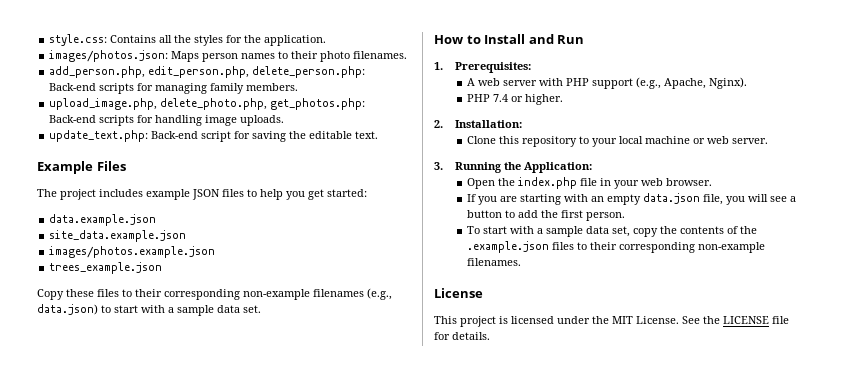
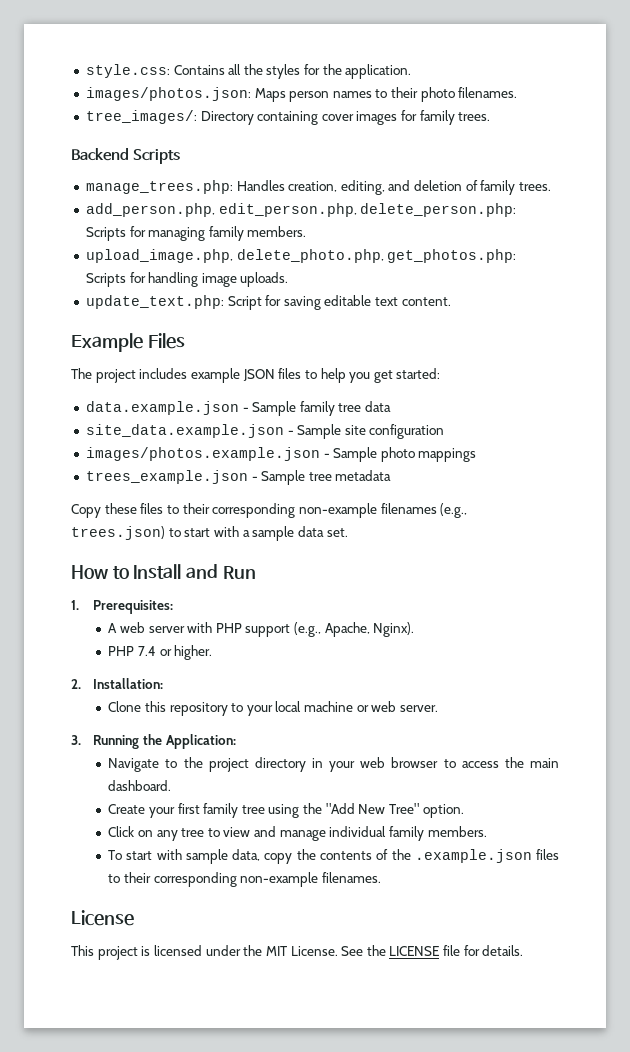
+ tree_images/: Directory containing cover images for family trees.
+ Backend Scripts
+ manage_trees.php: Handles creation, editing, and deletion of family trees.
- add_person.php, edit_person.php, delete_person.php: Back-end scripts for managing family members.
+ add_person.php, edit_person.php, delete_person.php: Scripts for managing family members.
- upload_image.php, delete_photo.php, get_photos.php: Back-end scripts for handling image uploads.
+ upload_image.php, delete_photo.php, get_photos.php: Scripts for handling image uploads.
- update_text.php: Back-end script for saving the editable text.
+ update_text.php: Script for saving editable text content.
- data.example.json
- site_data.example.json
- images/photos.example.json
- trees_example.json
+ data.example.json - Sample family tree data
+ site_data.example.json - Sample site configuration
+ images/photos.example.json - Sample photo mappings
+ trees_example.json - Sample tree metadata
- Copy these files to their corresponding non-example filenames (e.g., data.json) to start with a sample data set.
+ Copy these files to their corresponding non-example filenames (e.g., trees.json) to start with a sample data set.
- Open the index.php file in your web browser.
- If you are starting with an empty data.json file, you will see a button to add the first person.
+ Navigate to the project directory in your web browser to access the main dashboard.
+ Create your first family tree using the "Add New Tree" option.
+ Click on any tree to view and manage individual family members.
- To start with a sample data set, copy the contents of the .example.json files to their corresponding non-example filenames.
+ To start with sample data, copy the contents of the .example.json files to their corresponding non-example filenames.

